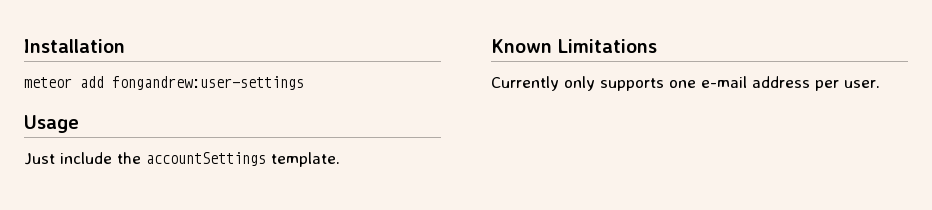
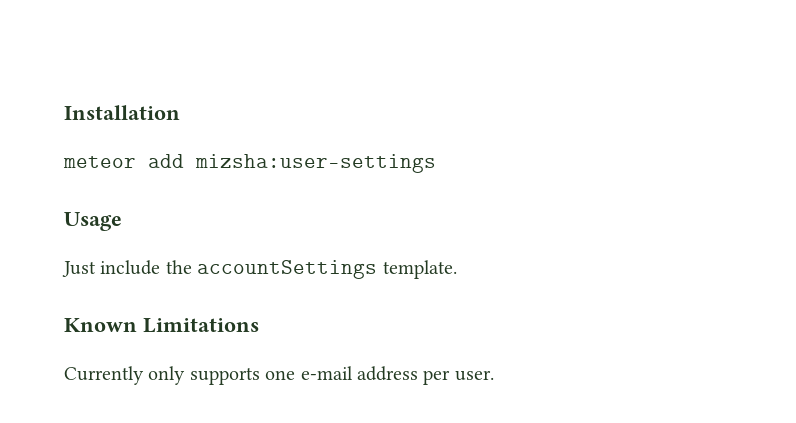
- meteor add fongandrew:user-settings
+ meteor add mizsha:user-settings

